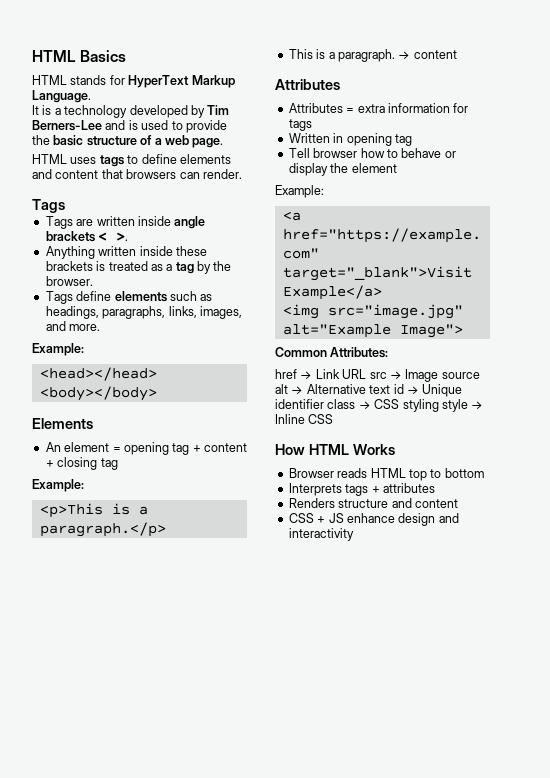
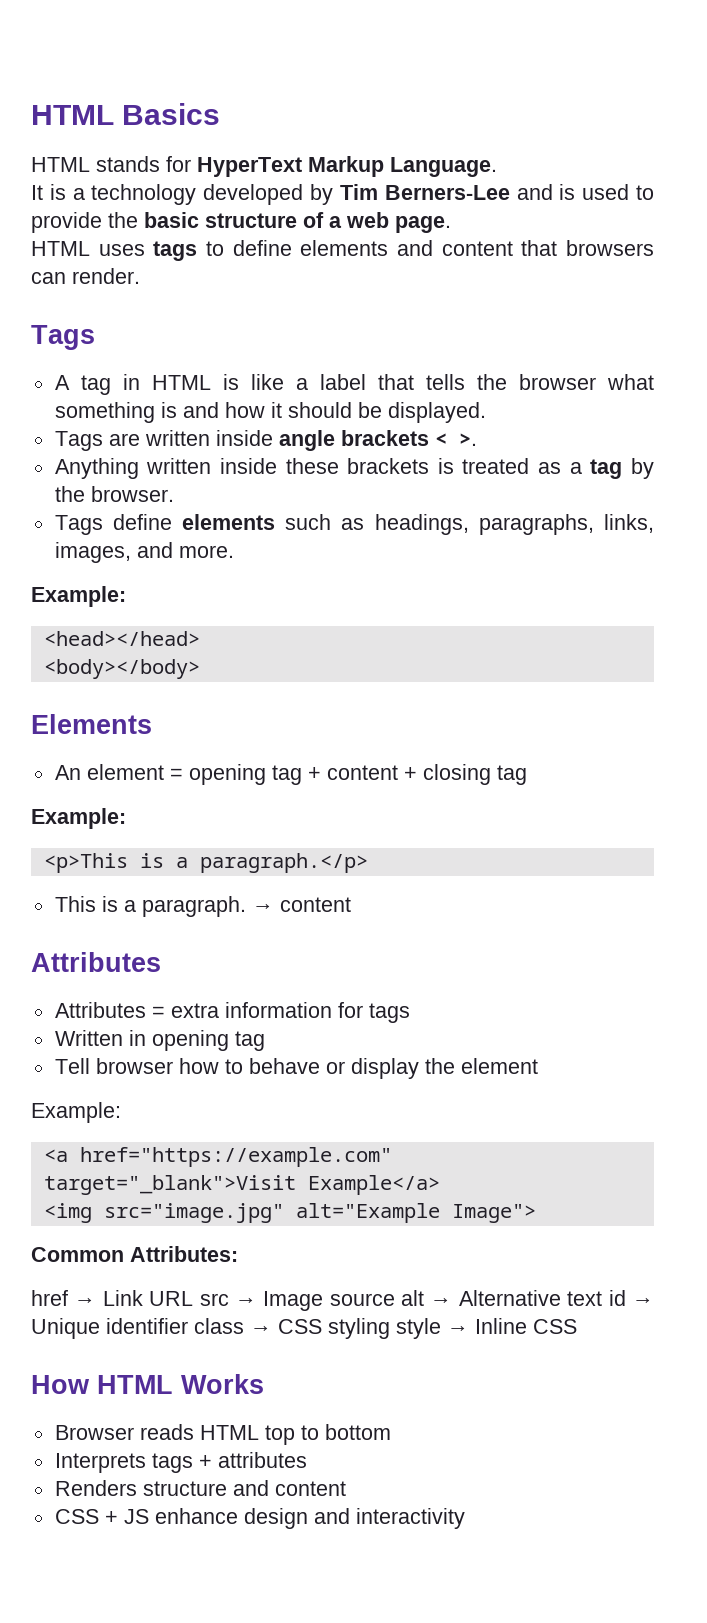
+ A tag in HTML is like a label that tells the browser what something is and how it should be displayed.

